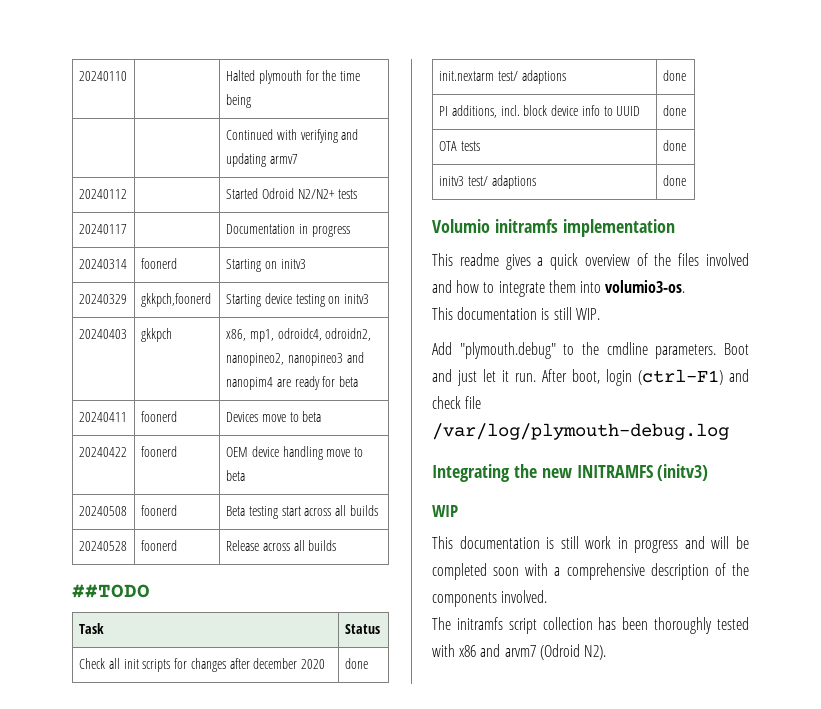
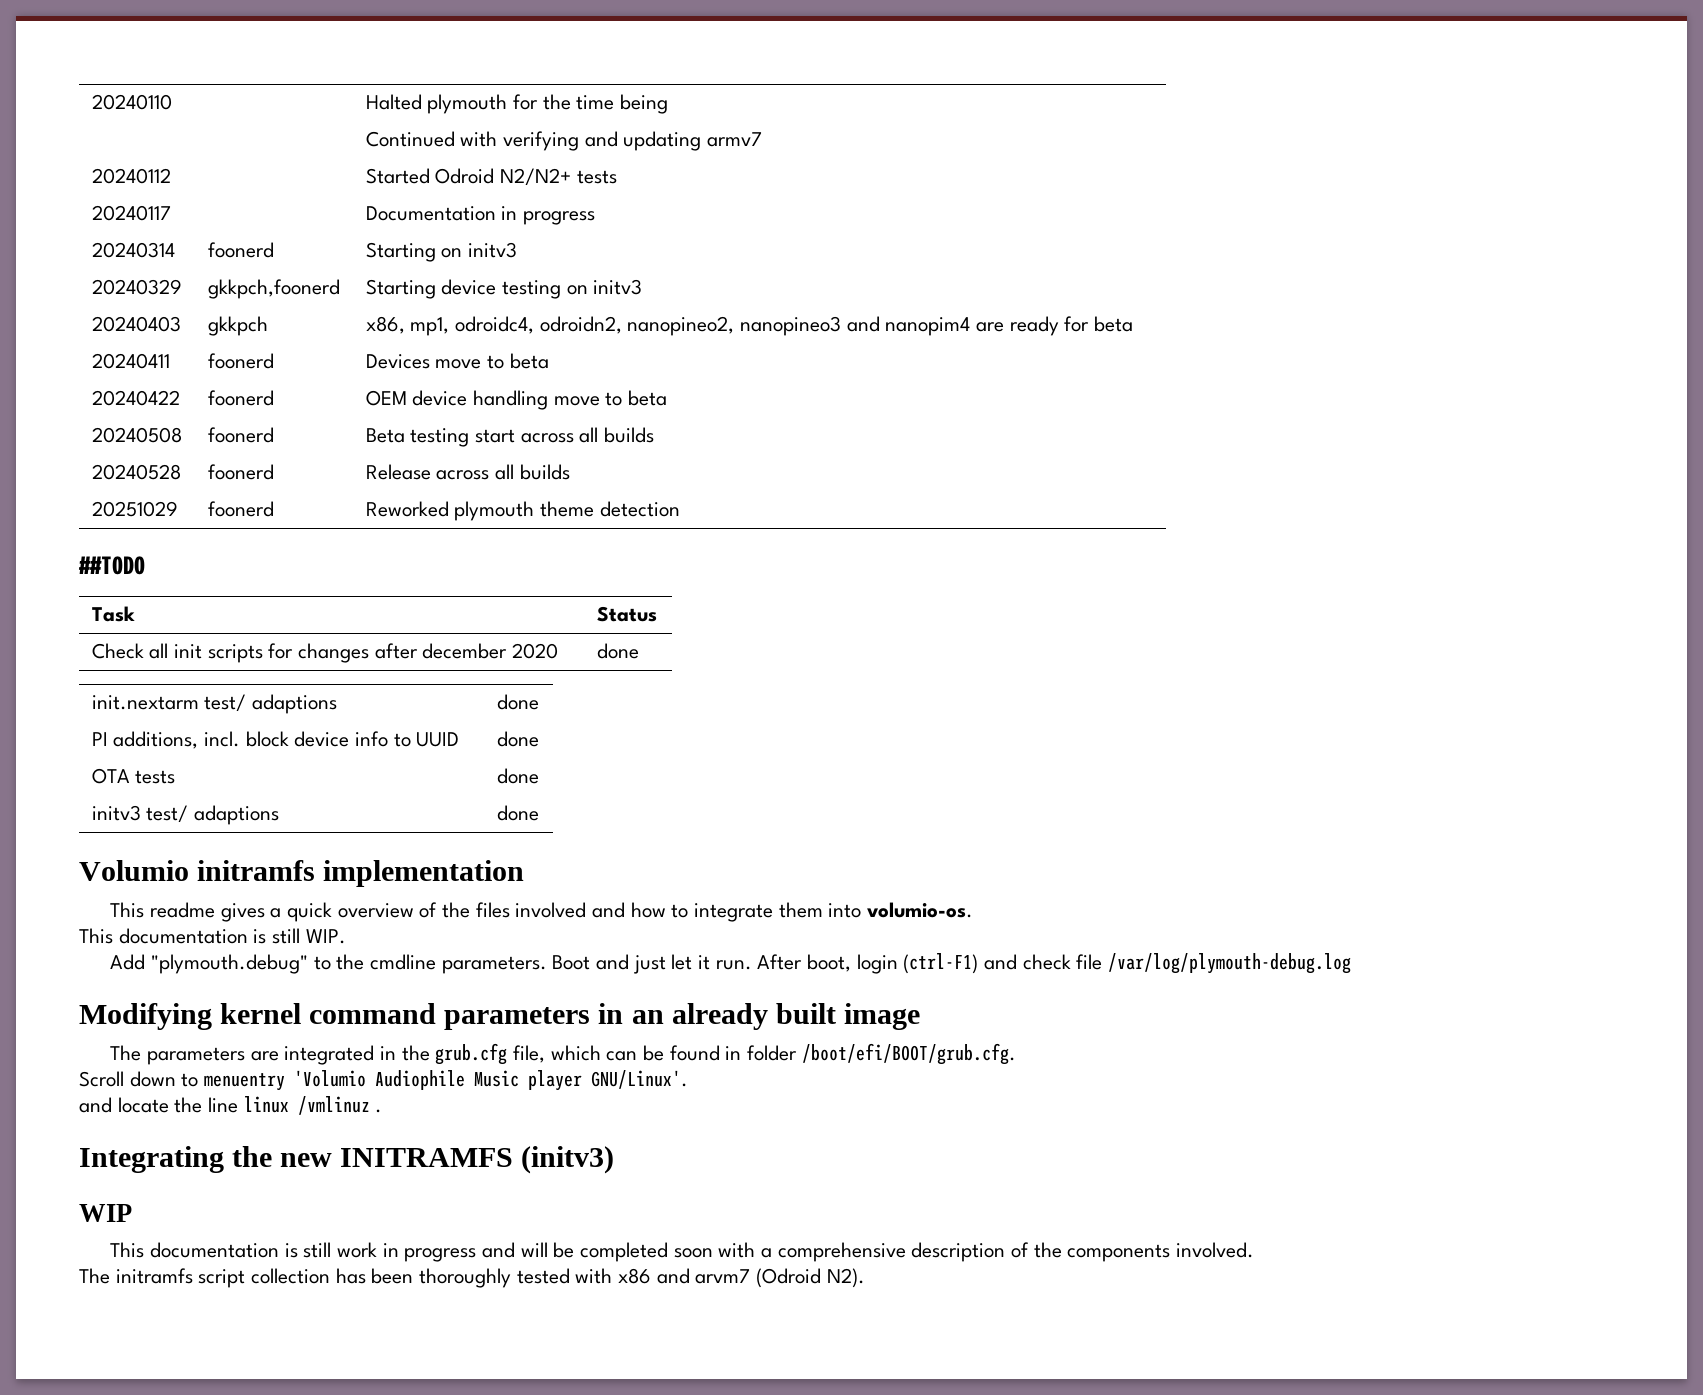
+ 20251029 | foonerd | Reworked plymouth theme detection
- This readme gives a quick overview of the files involved and how to integrate them into volumio3-os.
+ This readme gives a quick overview of the files involved and how to integrate them into volumio-os.
+ Modifying kernel command parameters in an already built image
+ The parameters are integrated in the grub.cfg file, which can be found in folder /boot/efi/BOOT/grub.cfg.
+ Scroll down to menuentry 'Volumio Audiophile Music player GNU/Linux'.
+ and locate the line linux /vmlinuz .

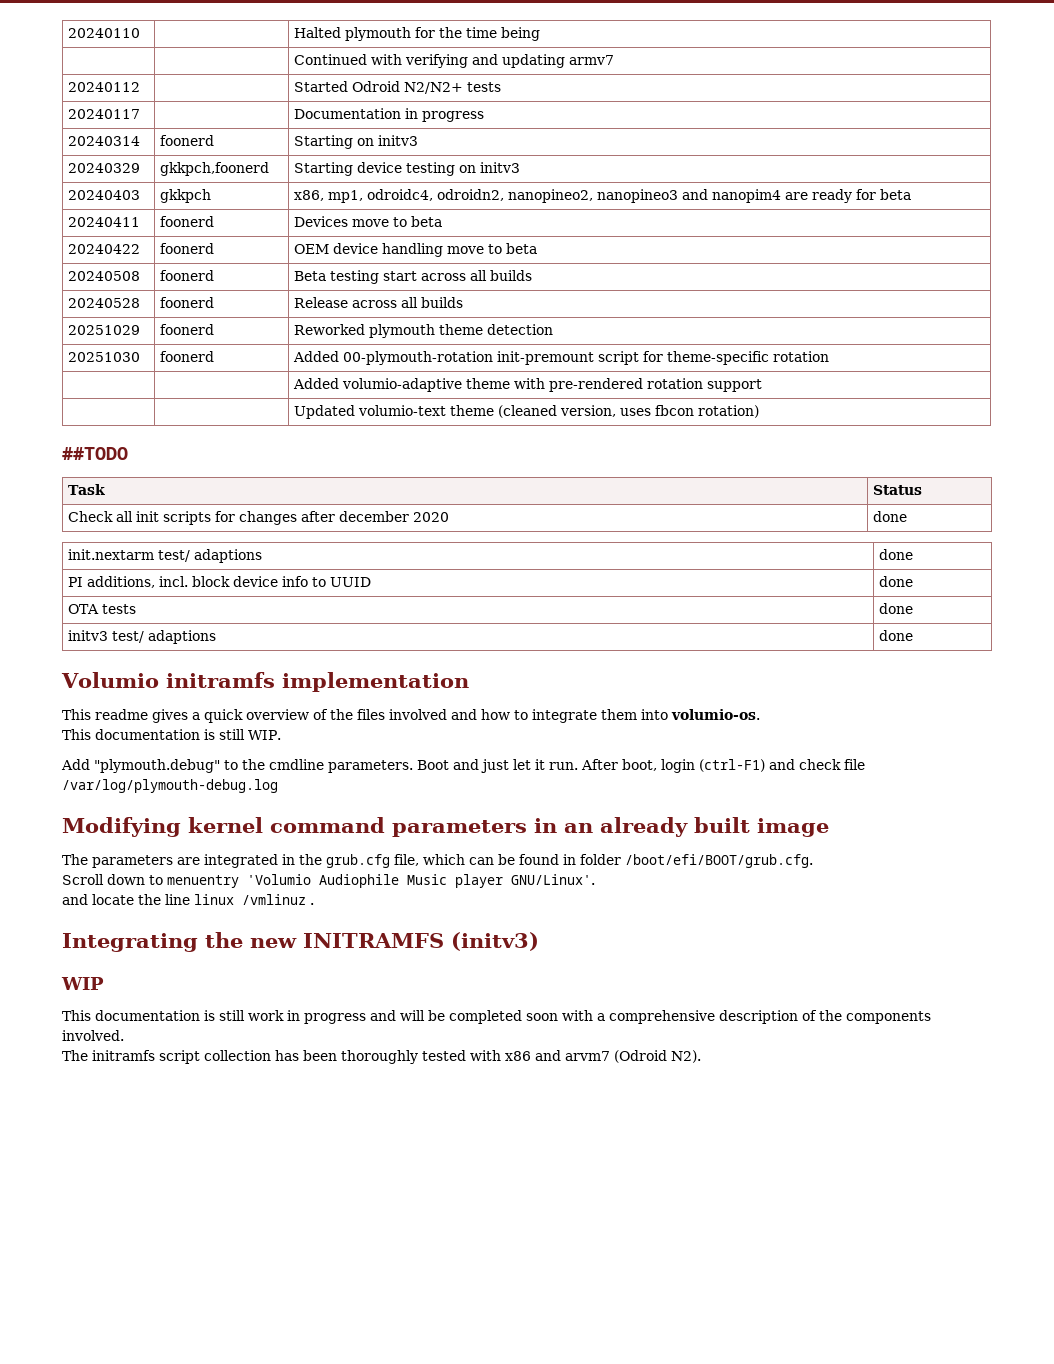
+ 20251030 | foonerd | Added 00-plymouth-rotation init-premount script for theme-specific rotation
+ | | Added volumio-adaptive theme with pre-rendered rotation support
+ | | Updated volumio-text theme (cleaned version, uses fbcon rotation)

